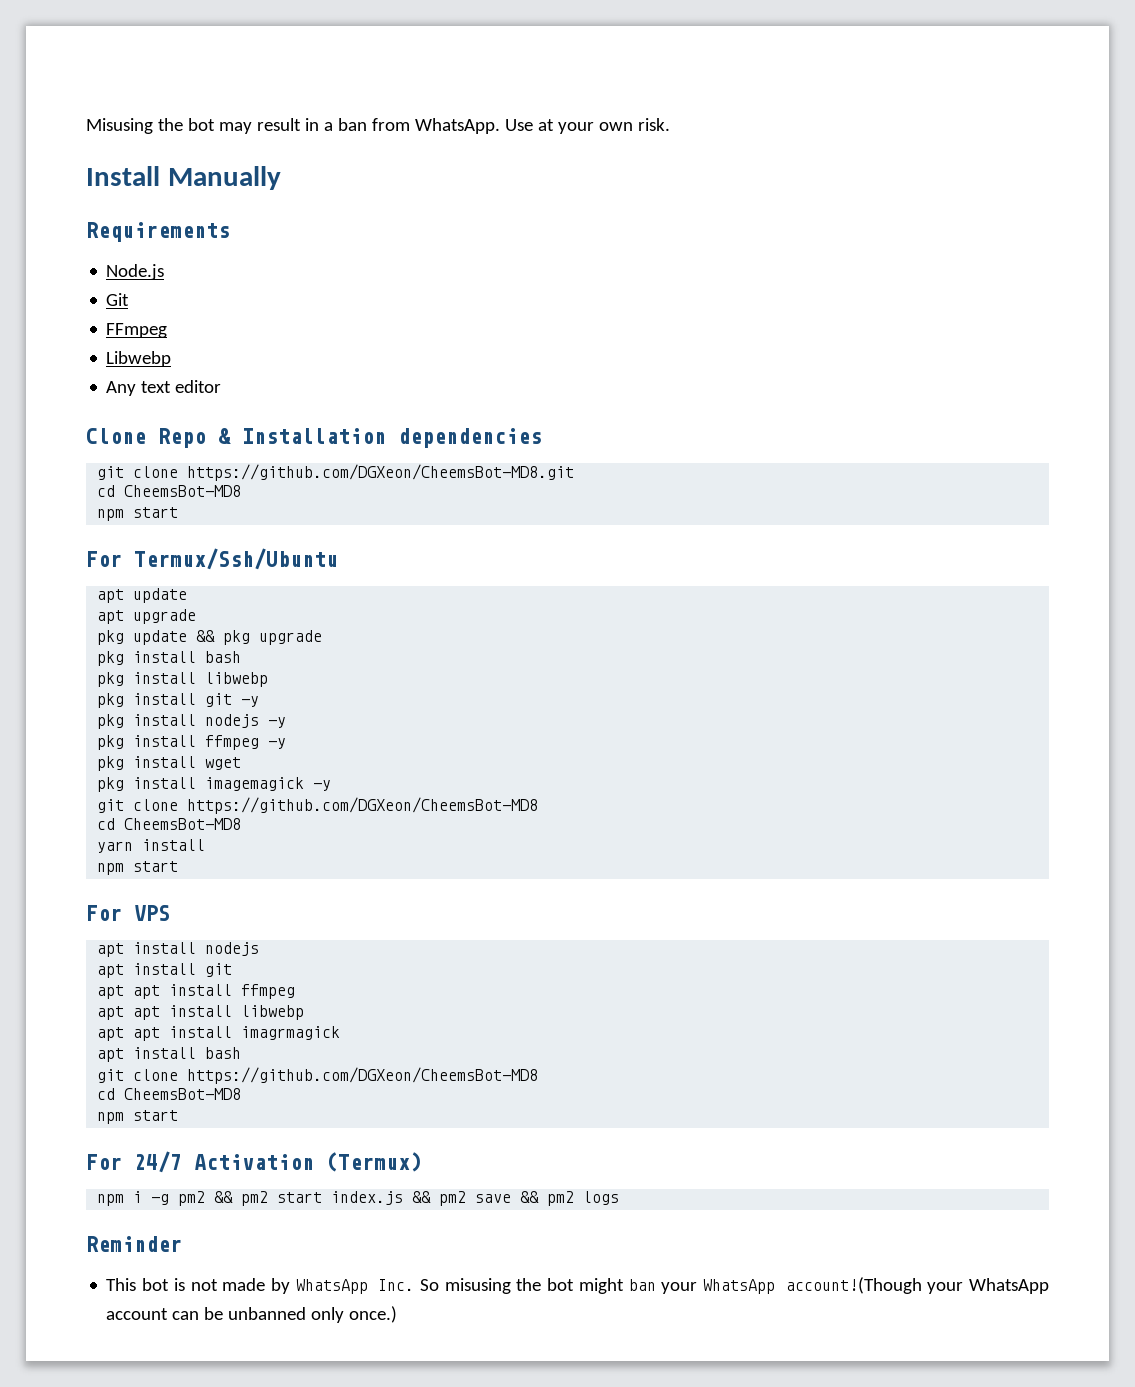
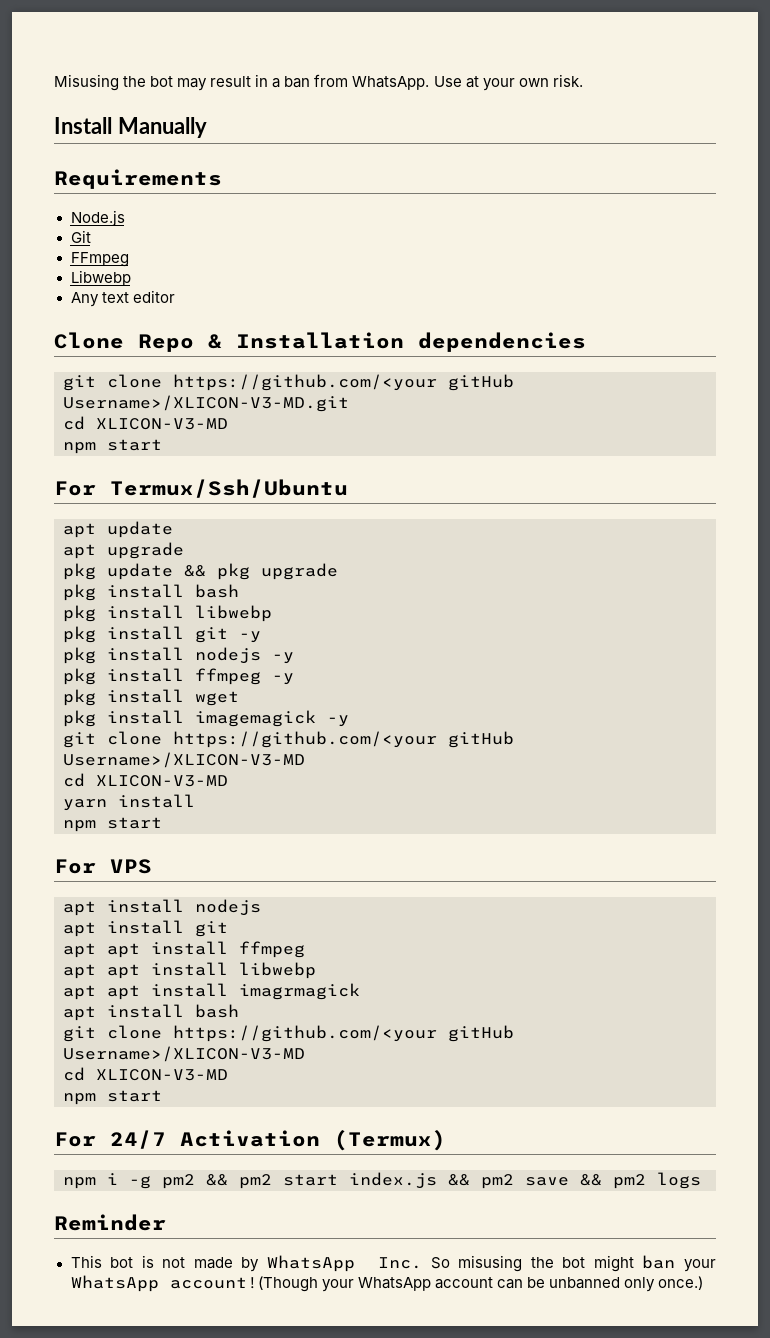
- git clone https://github.com/DGXeon/CheemsBot-MD8.git
- cd CheemsBot-MD8
+ git clone https://github.com/<your gitHub Username>/XLICON-V3-MD.git
+ cd XLICON-V3-MD
  pkg install imagemagick -y
- git clone https://github.com/DGXeon/CheemsBot-MD8
- cd CheemsBot-MD8
+ git clone https://github.com/<your gitHub Username>/XLICON-V3-MD
+ cd XLICON-V3-MD
  apt install bash
- git clone https://github.com/DGXeon/CheemsBot-MD8
- cd CheemsBot-MD8
+ git clone https://github.com/<your gitHub Username>/XLICON-V3-MD
+ cd XLICON-V3-MD

